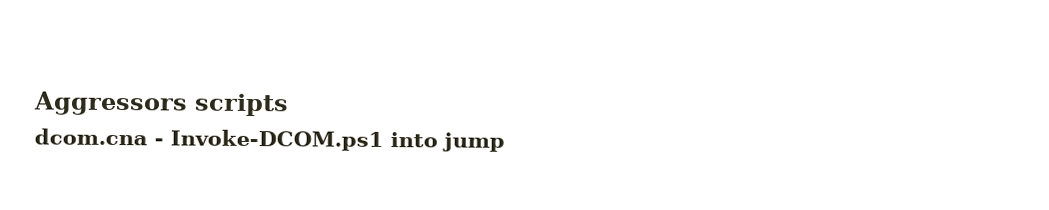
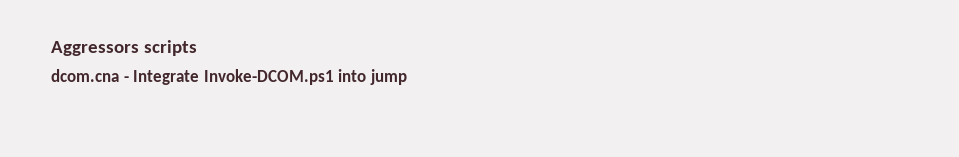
- dcom.cna - Invoke-DCOM.ps1 into jump
+ dcom.cna - Integrate Invoke-DCOM.ps1 into jump

